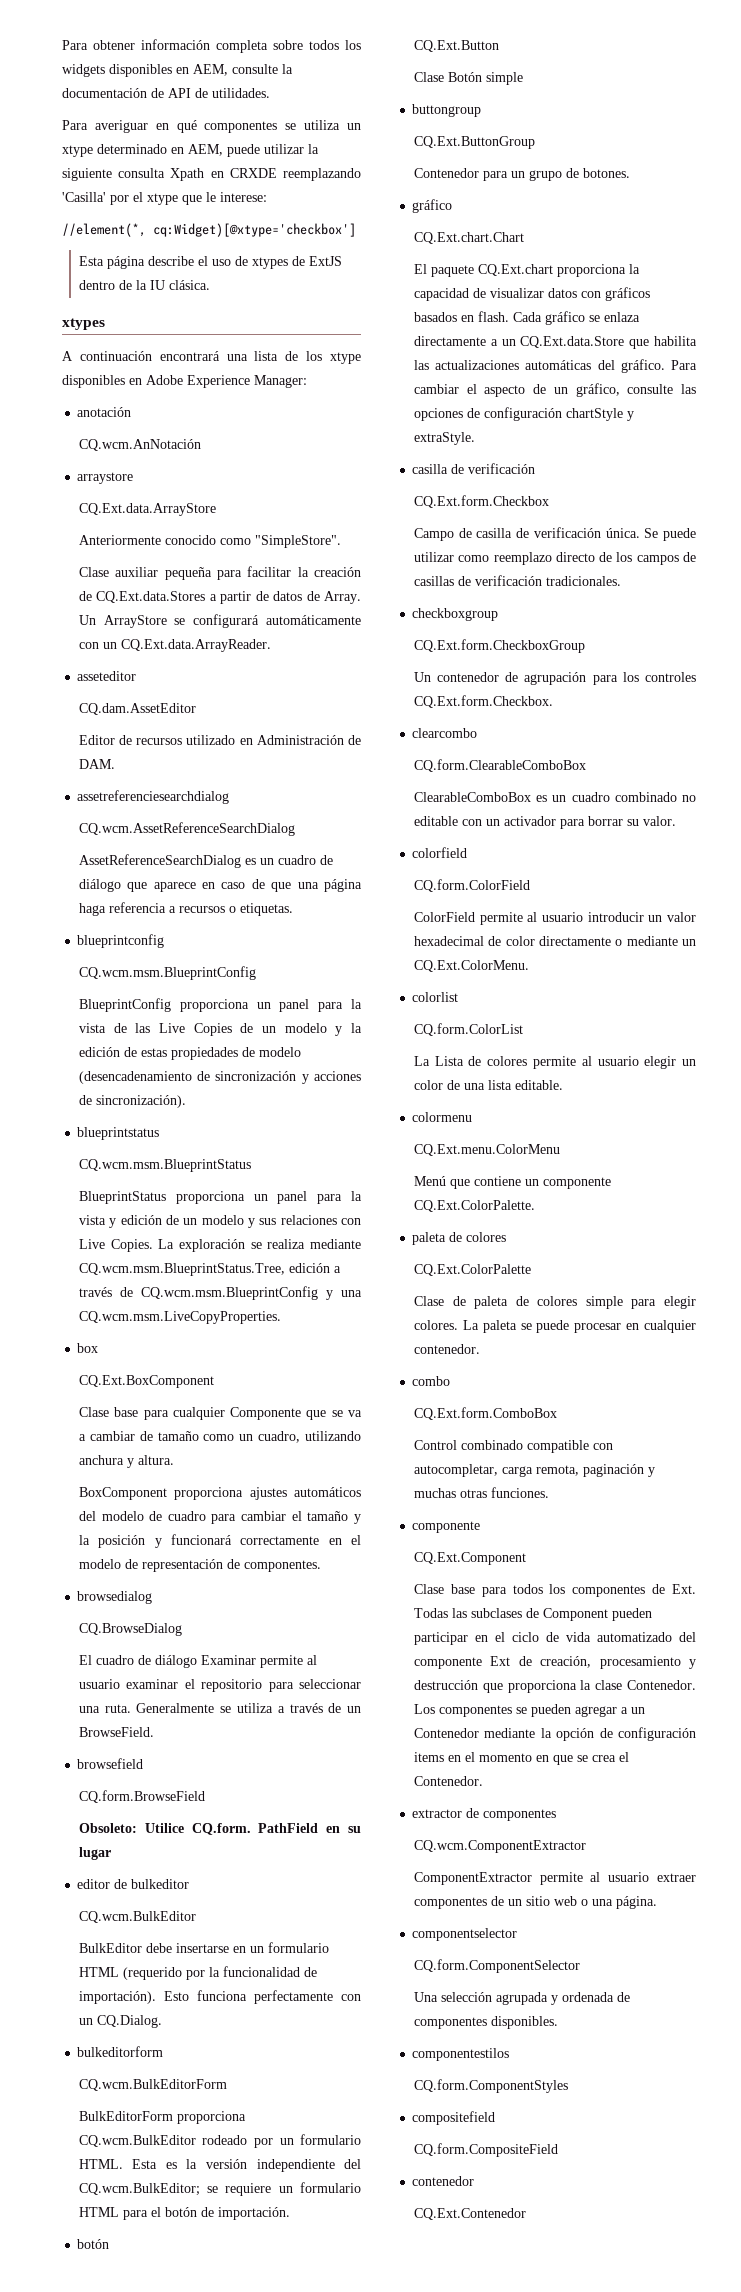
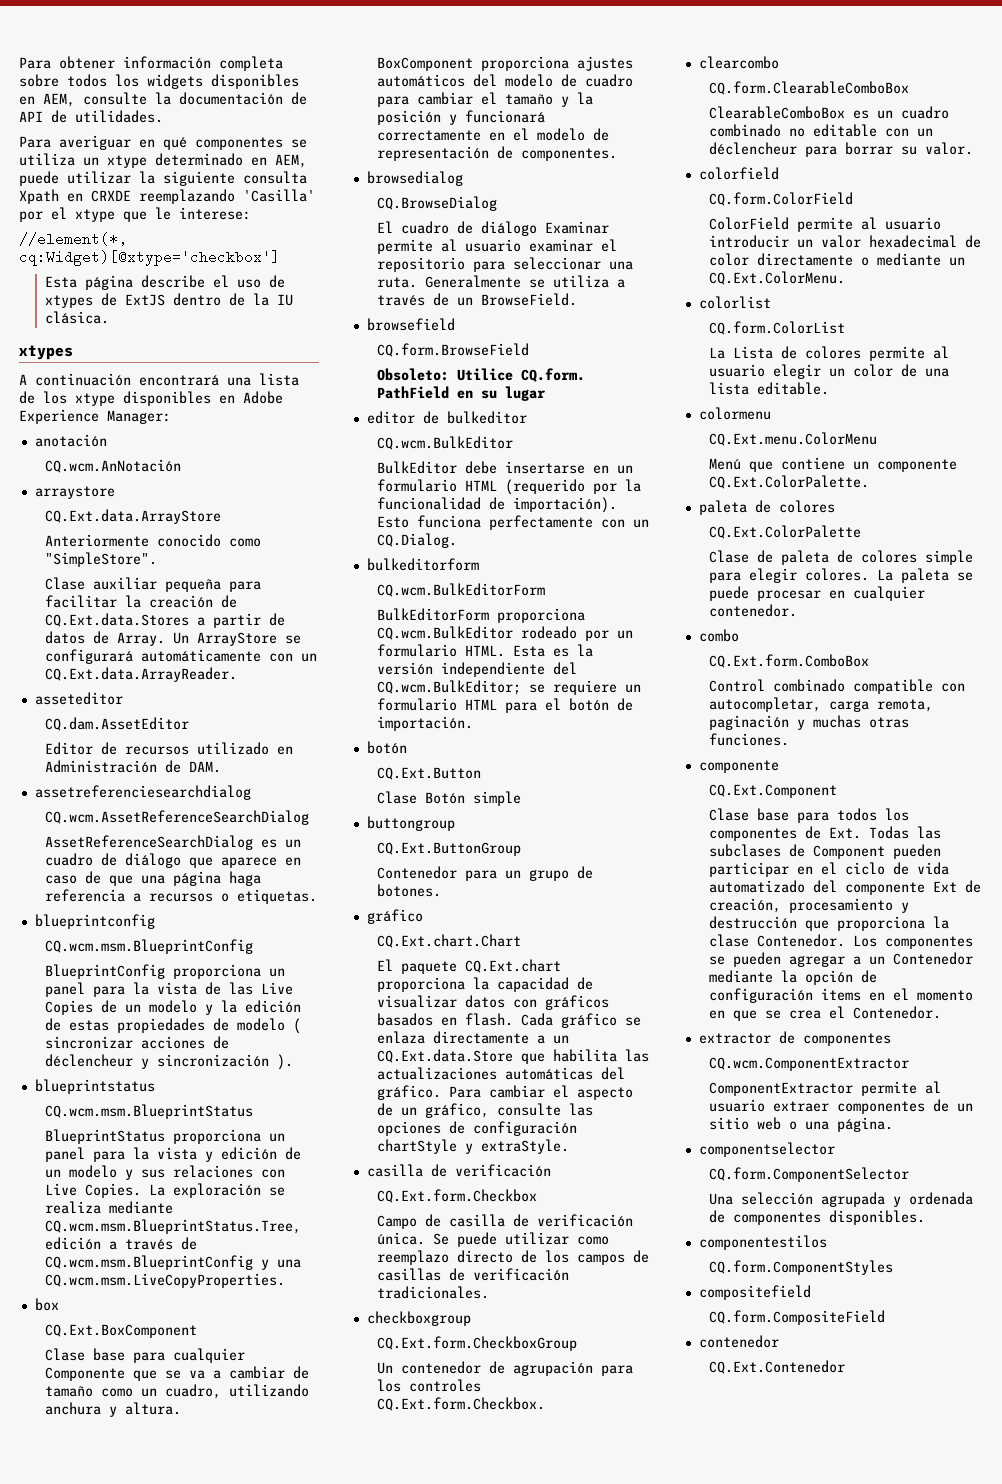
- BlueprintConfig proporciona un panel para la vista de las Live Copies de un modelo y la edición de estas propiedades de modelo (desencadenamiento de sincronización y acciones de sincronización).
+ BlueprintConfig proporciona un panel para la vista de las Live Copies de un modelo y la edición de estas propiedades de modelo ( sincronizar acciones de déclencheur y sincronización ).
- ClearableComboBox es un cuadro combinado no editable con un activador para borrar su valor.
+ ClearableComboBox es un cuadro combinado no editable con un déclencheur para borrar su valor.

